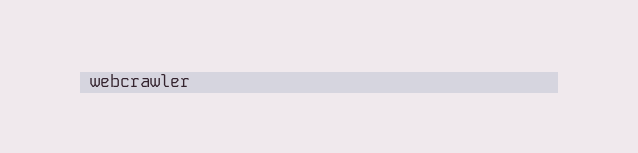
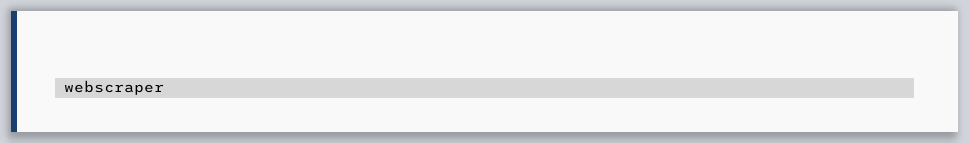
- webcrawler
+ webscraper

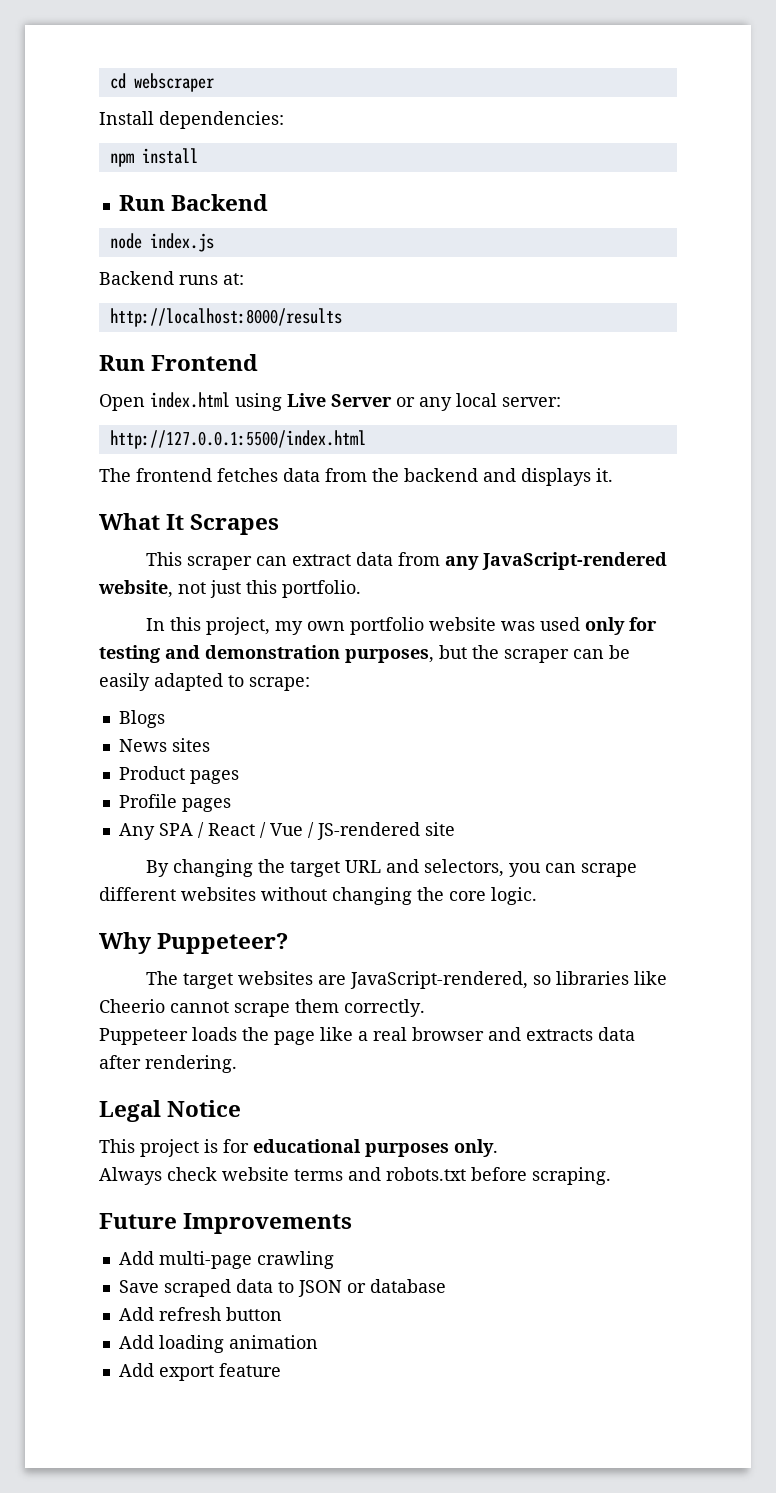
- webscraper
+ cd webscraper
+ Install dependencies:
+ npm install
+ Run Backend
+ node index.js
+ Backend runs at:
+ http://localhost:8000/results
+ Run Frontend
+ Open index.html using Live Server or any local server:
+ http://127.0.0.1:5500/index.html
+ The frontend fetches data from the backend and displays it.
+ What It Scrapes
+ This scraper can extract data from any JavaScript-rendered website, not just this portfolio.
+ In this project, my own portfolio website was used only for testing and demonstration purposes, but the scraper can be easily adapted to scrape:
+ Blogs
+ News sites
+ Product pages
+ Profile pages
+ Any SPA / React / Vue / JS-rendered site
+ By changing the target URL and selectors, you can scrape different websites without changing the core logic.
+ Why Puppeteer?
+ The target websites are JavaScript-rendered, so libraries like Cheerio cannot scrape them correctly.
+ Puppeteer loads the page like a real browser and extracts data after rendering.
+ Legal Notice
+ This project is for educational purposes only.
+ Always check website terms and robots.txt before scraping.
+ Future Improvements
+ Add multi-page crawling
+ Save scraped data to JSON or database
+ Add refresh button
+ Add loading animation
+ Add export feature

